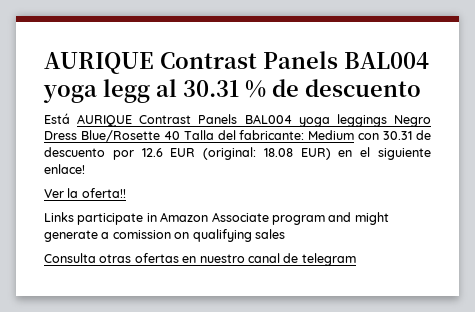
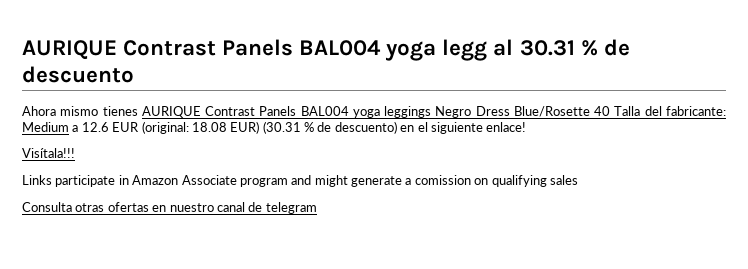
- Está AURIQUE Contrast Panels BAL004 yoga leggings Negro Dress Blue/Rosette 40 Talla del fabricante: Medium con 30.31 de descuento por 12.6 EUR (original: 18.08 EUR) en el siguiente enlace!
+ Ahora mismo tienes AURIQUE Contrast Panels BAL004 yoga leggings Negro Dress Blue/Rosette 40 Talla del fabricante: Medium a 12.6 EUR (original: 18.08 EUR) (30.31 % de descuento) en el siguiente enlace!
- Ver la oferta!!
+ Visítala!!!

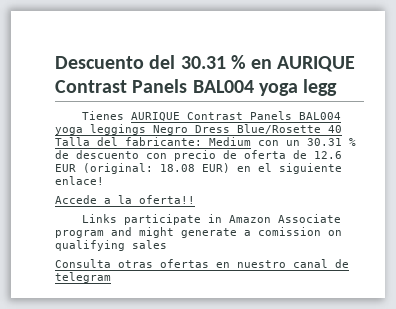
- AURIQUE Contrast Panels BAL004 yoga legg al 30.31 % de descuento
- Ahora mismo tienes AURIQUE Contrast Panels BAL004 yoga leggings Negro Dress Blue/Rosette 40 Talla del fabricante: Medium a 12.6 EUR (original: 18.08 EUR) (30.31 % de descuento) en el siguiente enlace!
+ Descuento del 30.31 % en AURIQUE Contrast Panels BAL004 yoga legg
+ Tienes AURIQUE Contrast Panels BAL004 yoga leggings Negro Dress Blue/Rosette 40 Talla del fabricante: Medium con un 30.31 % de descuento con precio de oferta de 12.6 EUR (original: 18.08 EUR) en el siguiente enlace!
- Visítala!!!
+ Accede a la oferta!!

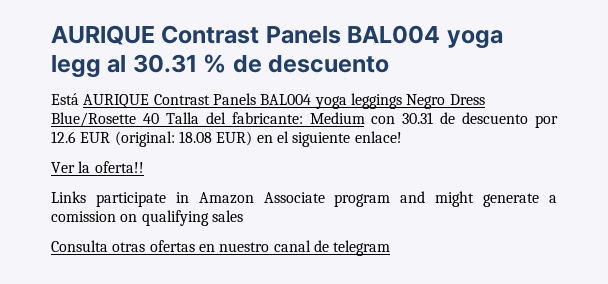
- Descuento del 30.31 % en AURIQUE Contrast Panels BAL004 yoga legg
- Tienes AURIQUE Contrast Panels BAL004 yoga leggings Negro Dress Blue/Rosette 40 Talla del fabricante: Medium con un 30.31 % de descuento con precio de oferta de 12.6 EUR (original: 18.08 EUR) en el siguiente enlace!
+ AURIQUE Contrast Panels BAL004 yoga legg al 30.31 % de descuento
+ Está AURIQUE Contrast Panels BAL004 yoga leggings Negro Dress Blue/Rosette 40 Talla del fabricante: Medium con 30.31 de descuento por 12.6 EUR (original: 18.08 EUR) en el siguiente enlace!
- Accede a la oferta!!
+ Ver la oferta!!

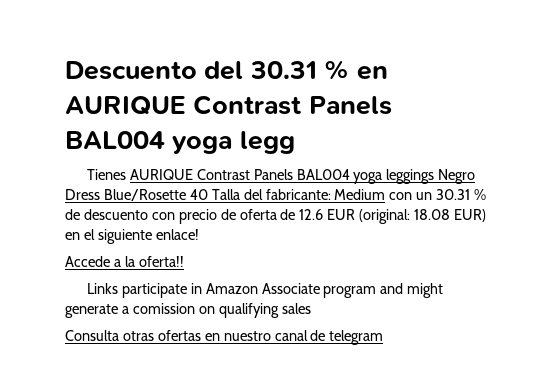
- AURIQUE Contrast Panels BAL004 yoga legg al 30.31 % de descuento
- Está AURIQUE Contrast Panels BAL004 yoga leggings Negro Dress Blue/Rosette 40 Talla del fabricante: Medium con 30.31 de descuento por 12.6 EUR (original: 18.08 EUR) en el siguiente enlace!
+ Descuento del 30.31 % en AURIQUE Contrast Panels BAL004 yoga legg
+ Tienes AURIQUE Contrast Panels BAL004 yoga leggings Negro Dress Blue/Rosette 40 Talla del fabricante: Medium con un 30.31 % de descuento con precio de oferta de 12.6 EUR (original: 18.08 EUR) en el siguiente enlace!
- Ver la oferta!!
+ Accede a la oferta!!

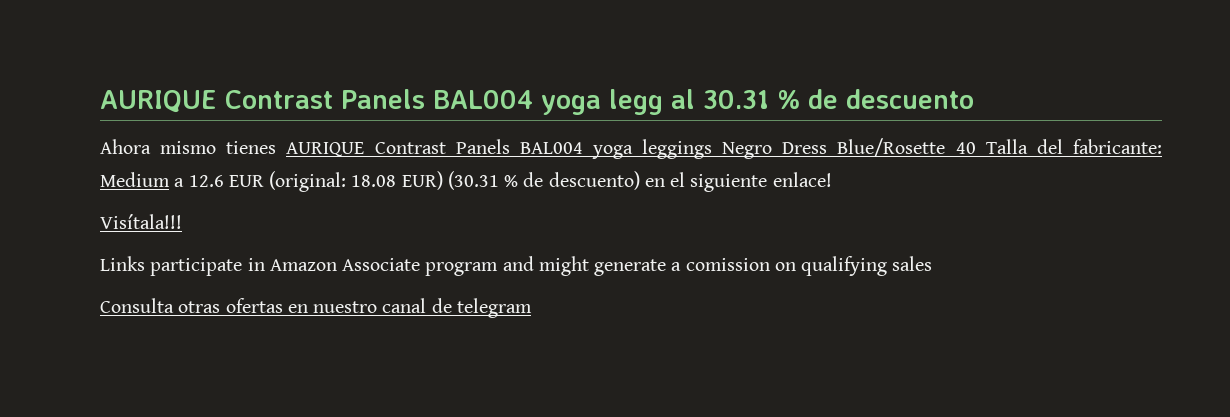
- Descuento del 30.31 % en AURIQUE Contrast Panels BAL004 yoga legg
- Tienes AURIQUE Contrast Panels BAL004 yoga leggings Negro Dress Blue/Rosette 40 Talla del fabricante: Medium con un 30.31 % de descuento con precio de oferta de 12.6 EUR (original: 18.08 EUR) en el siguiente enlace!
+ AURIQUE Contrast Panels BAL004 yoga legg al 30.31 % de descuento
+ Ahora mismo tienes AURIQUE Contrast Panels BAL004 yoga leggings Negro Dress Blue/Rosette 40 Talla del fabricante: Medium a 12.6 EUR (original: 18.08 EUR) (30.31 % de descuento) en el siguiente enlace!
- Accede a la oferta!!
+ Visítala!!!

